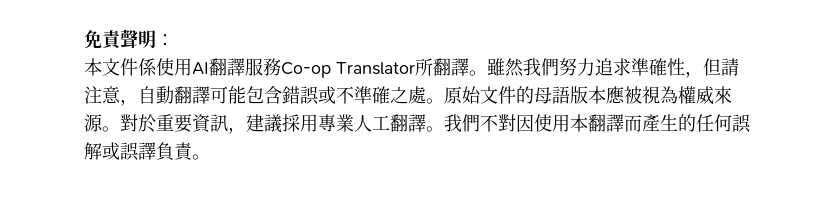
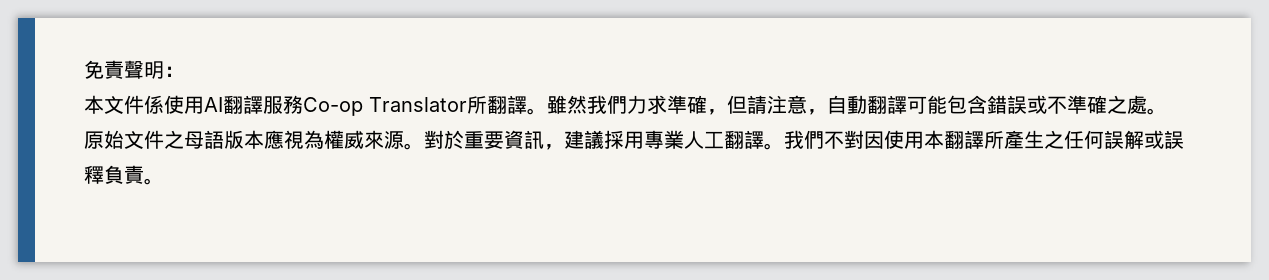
- 雖然我們努力追求準確性，但請注意，自動翻譯可能包含錯誤或不準確之處。
+ 雖然我們力求準確，但請注意，自動翻譯可能包含錯誤或不準確之處。
- 原始文件的母語版本應被視為權威來源。
+ 原始文件之母語版本應視為權威來源。
- 我們不對因使用本翻譯而產生的任何誤解或誤譯負責。
+ 我們不對因使用本翻譯所產生之任何誤解或誤釋負責。

